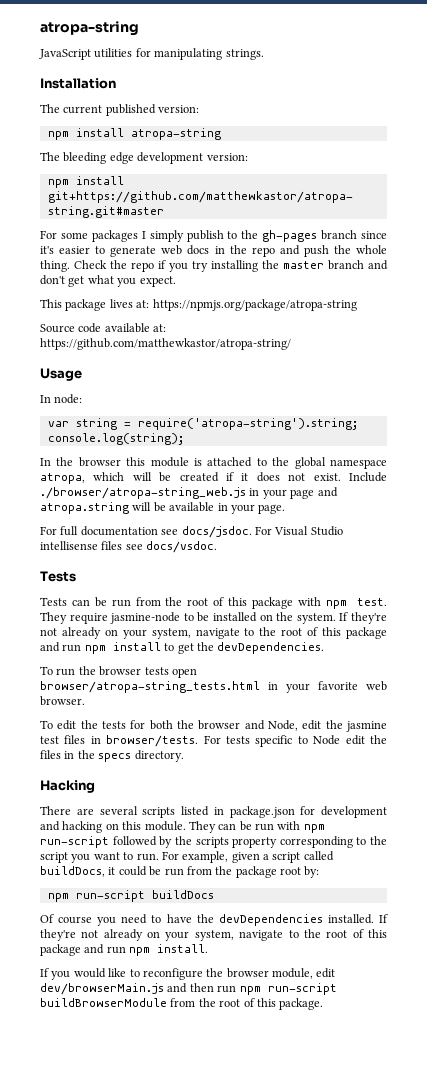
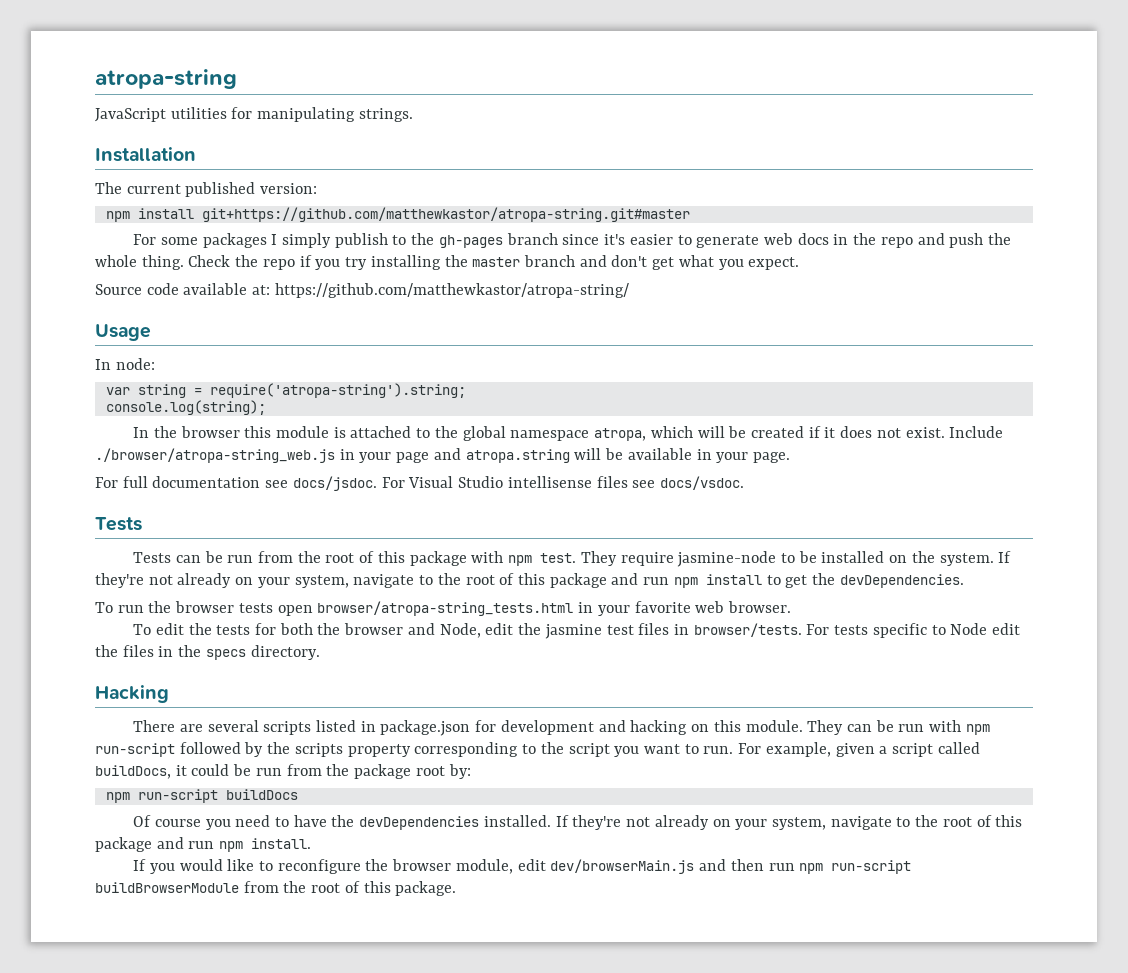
- npm install atropa-string
- The bleeding edge development version:
- This package lives at: https://npmjs.org/package/atropa-string

